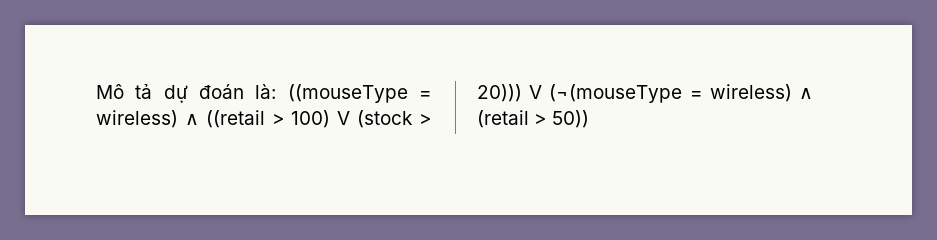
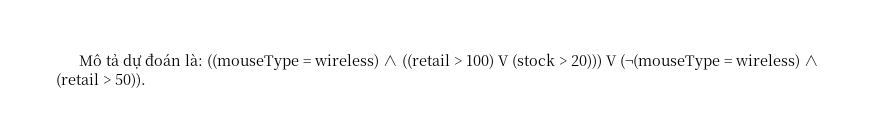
- Mô tả dự đoán là: ((mouseType = wireless) ∧ ((retail > 100) V (stock > 20))) V (¬(mouseType = wireless) ∧ (retail > 50))
+ Mô tả dự đoán là: ((mouseType = wireless) ∧ ((retail > 100) V (stock > 20))) V (¬(mouseType = wireless) ∧ (retail > 50)).

